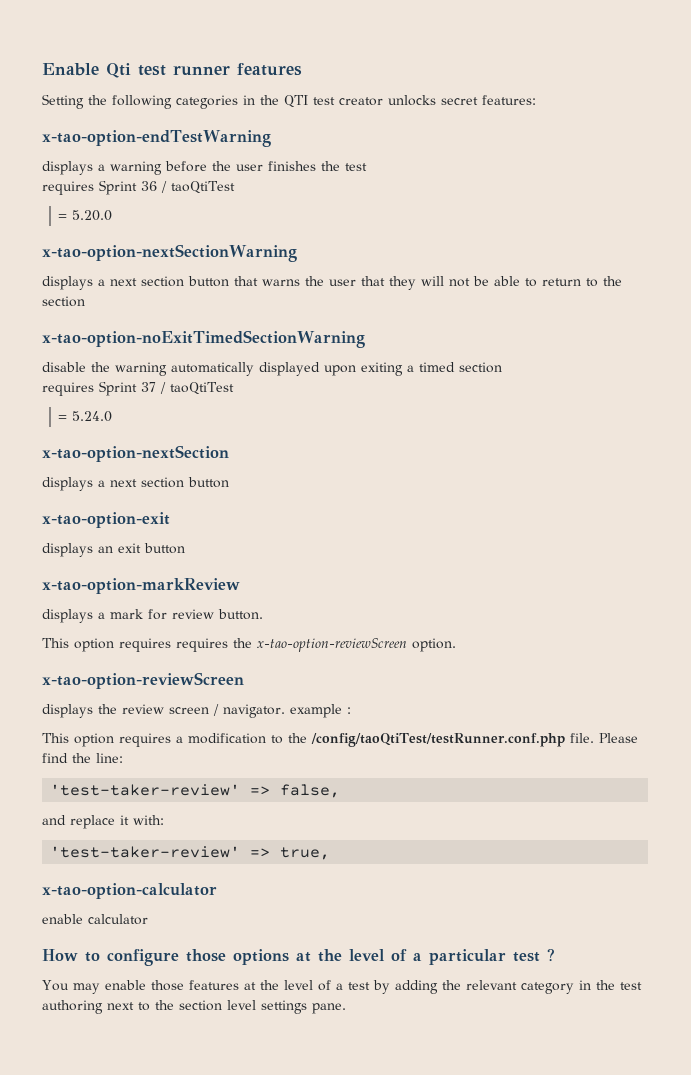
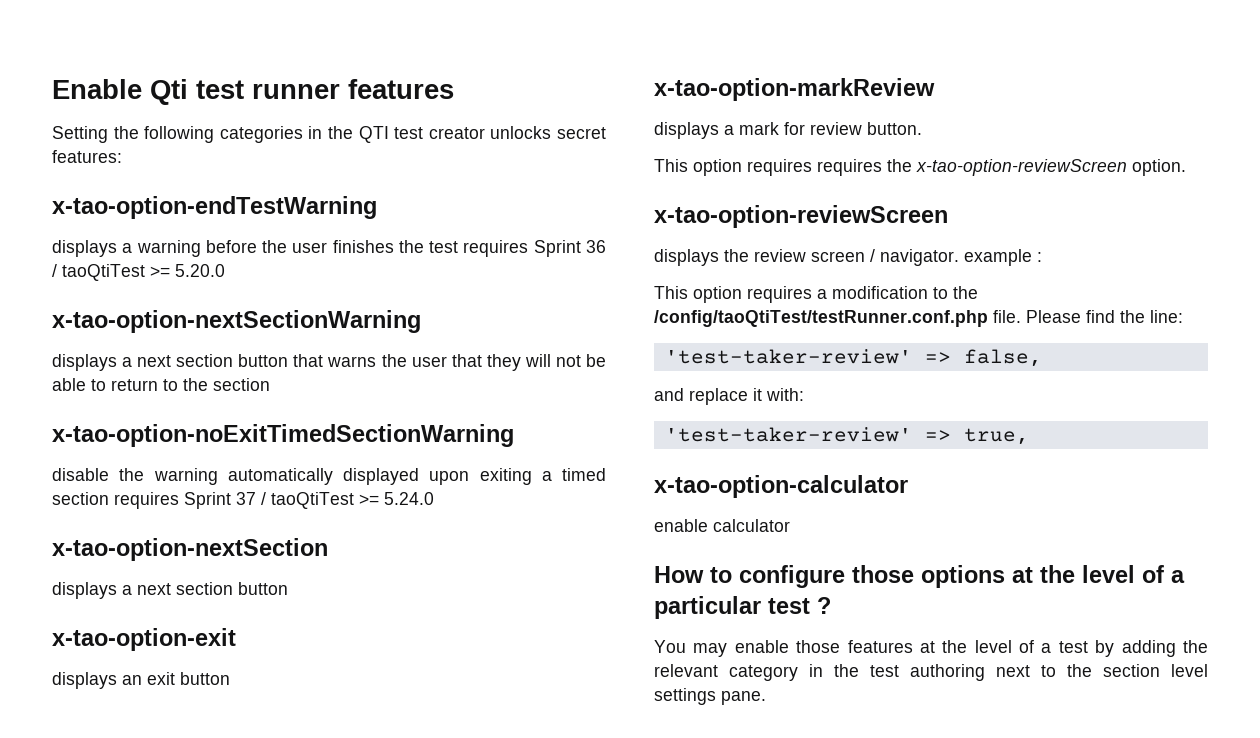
- displays a warning before the user finishes the test
- requires Sprint 36 / taoQtiTest
- = 5.20.0
+ displays a warning before the user finishes the test requires Sprint 36 / taoQtiTest >= 5.20.0
- disable the warning automatically displayed upon exiting a timed section
- requires Sprint 37 / taoQtiTest
- = 5.24.0
+ disable the warning automatically displayed upon exiting a timed section requires Sprint 37 / taoQtiTest >= 5.24.0

